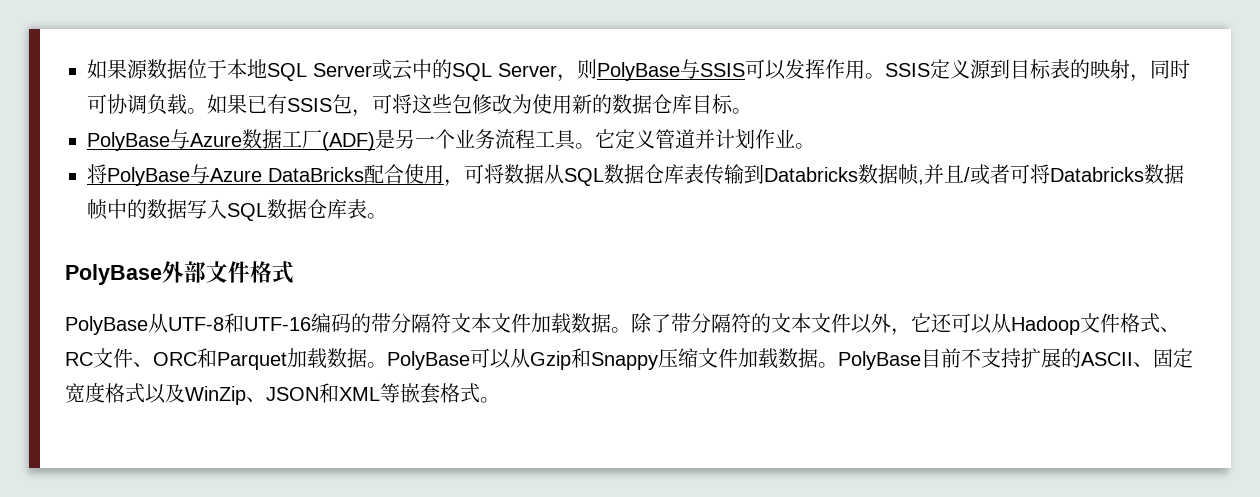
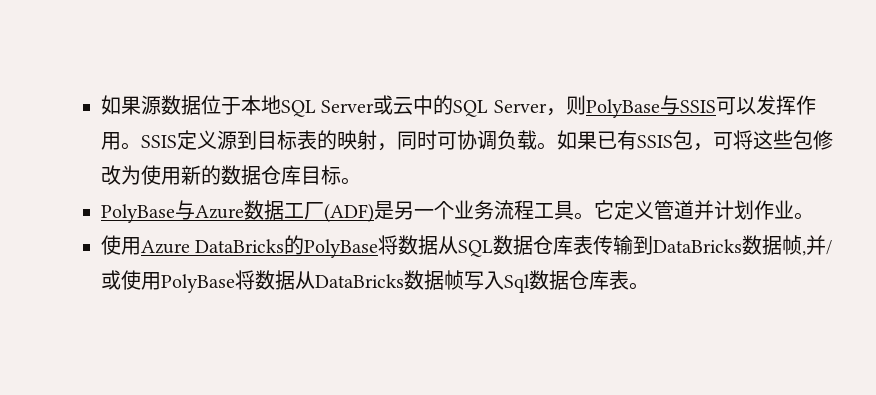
- 将PolyBase与Azure DataBricks配合使用，可将数据从SQL数据仓库表传输到Databricks数据帧,并且/或者可将Databricks数据帧中的数据写入SQL数据仓库表。
- PolyBase外部文件格式
- PolyBase从UTF-8和UTF-16编码的带分隔符文本文件加载数据。除了带分隔符的文本文件以外，它还可以从Hadoop文件格式、RC文件、ORC和Parquet加载数据。PolyBase可以从Gzip和Snappy压缩文件加载数据。PolyBase目前不支持扩展的ASCII、固定宽度格式以及WinZip、JSON和XML等嵌套格式。
+ 使用Azure DataBricks的PolyBase将数据从SQL数据仓库表传输到DataBricks数据帧,并/或使用PolyBase将数据从DataBricks数据帧写入Sql数据仓库表。

